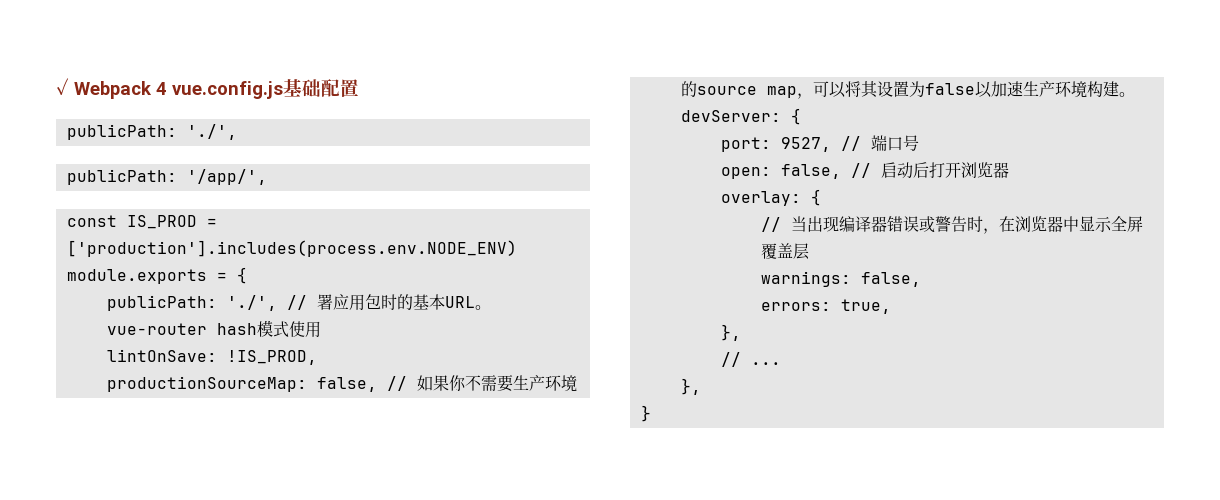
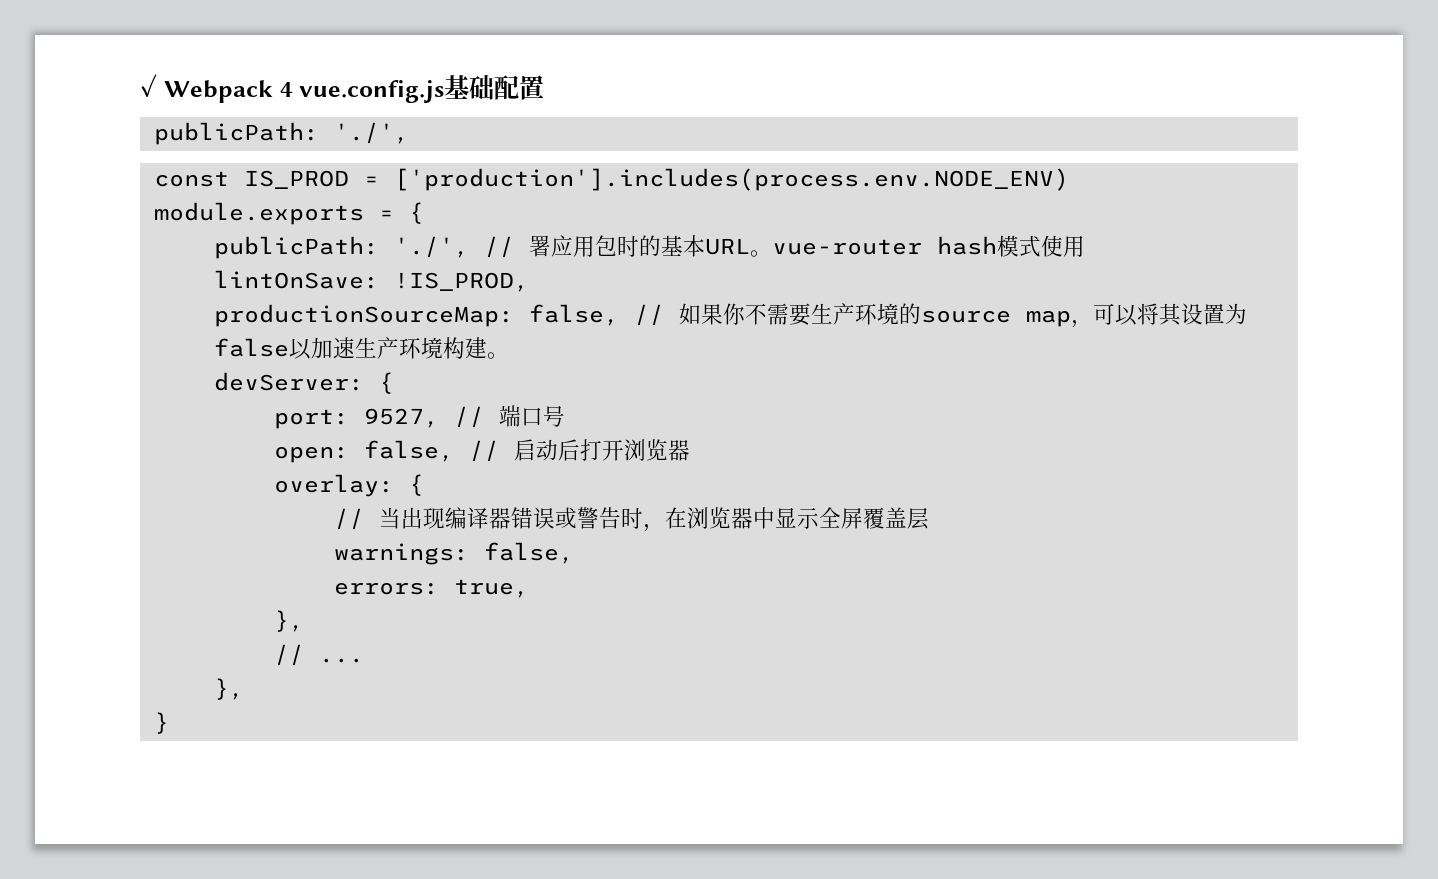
- publicPath: '/app/',

